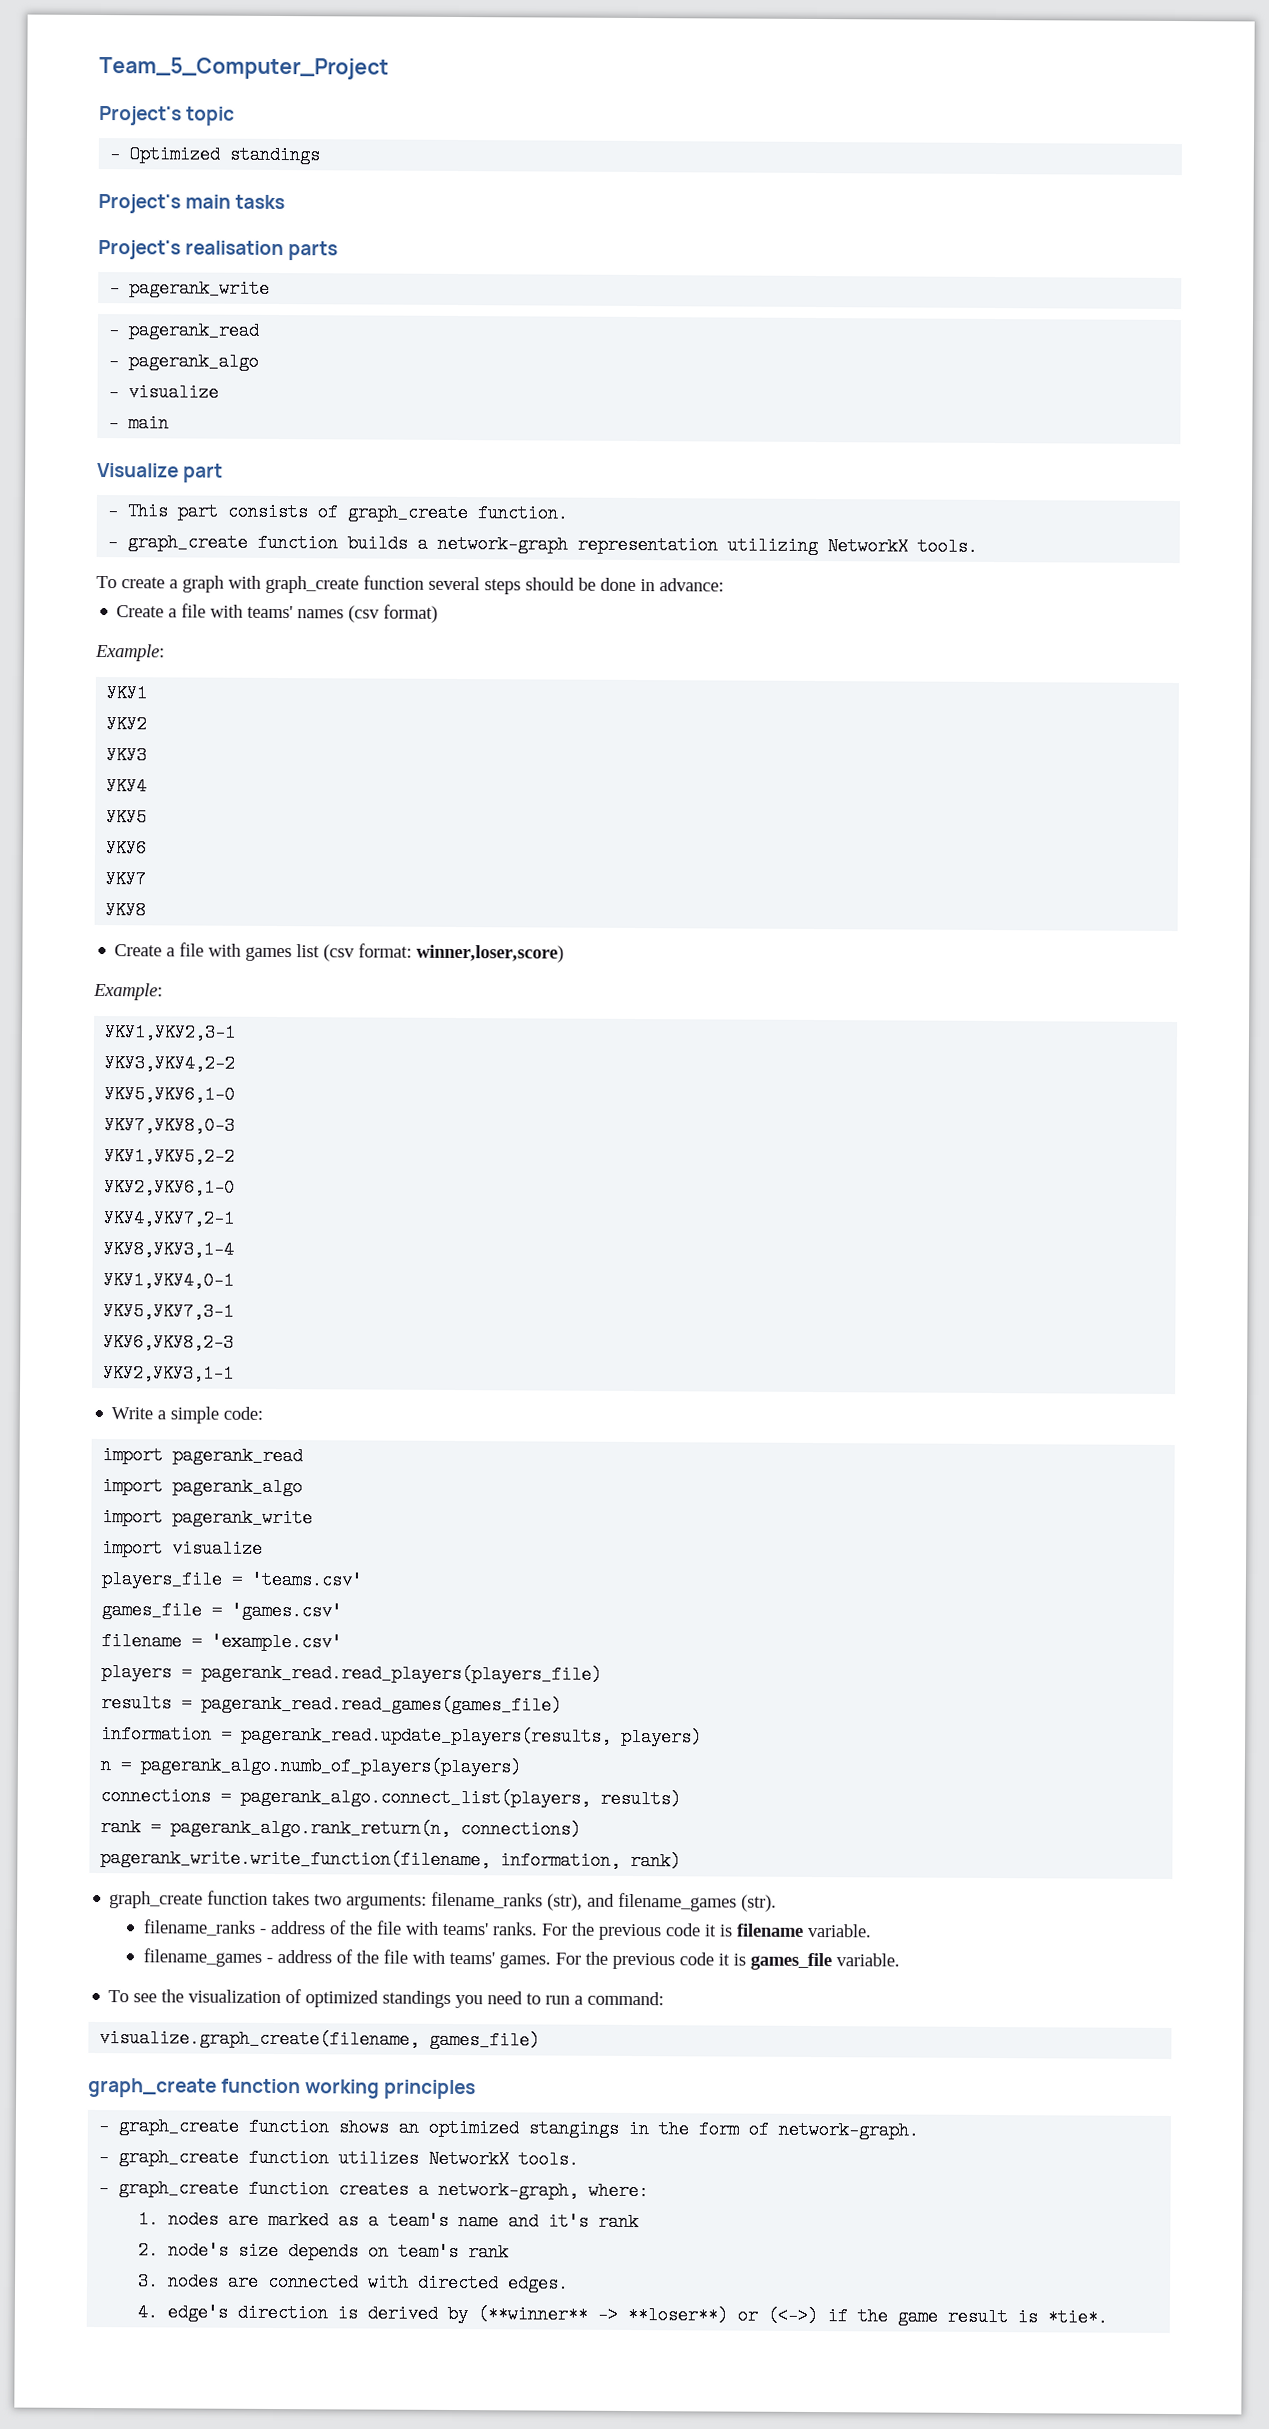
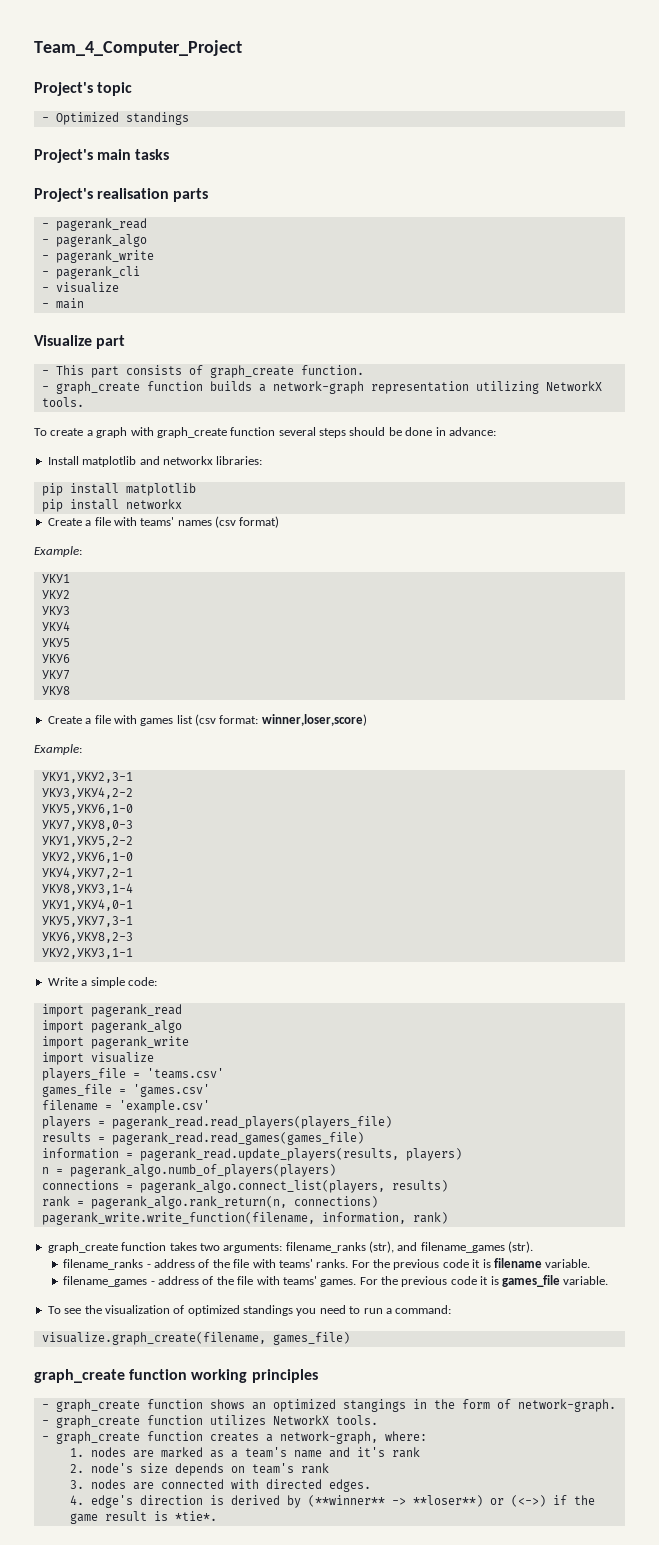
- Team_5_Computer_Project
+ Team_4_Computer_Project
- - pagerank_write
+ - pagerank_write
+ - pagerank_cli
+ Install matplotlib and networkx libraries:
+ pip install matplotlib
+ pip install networkx

